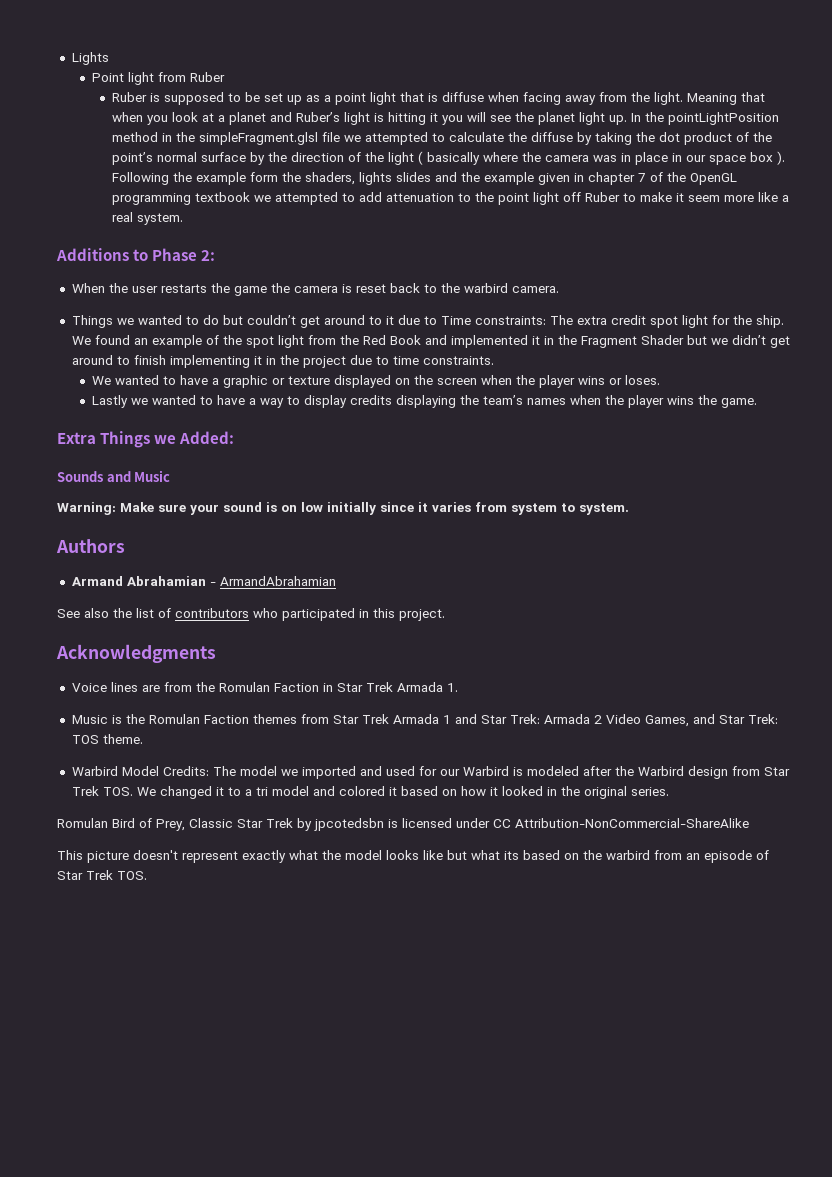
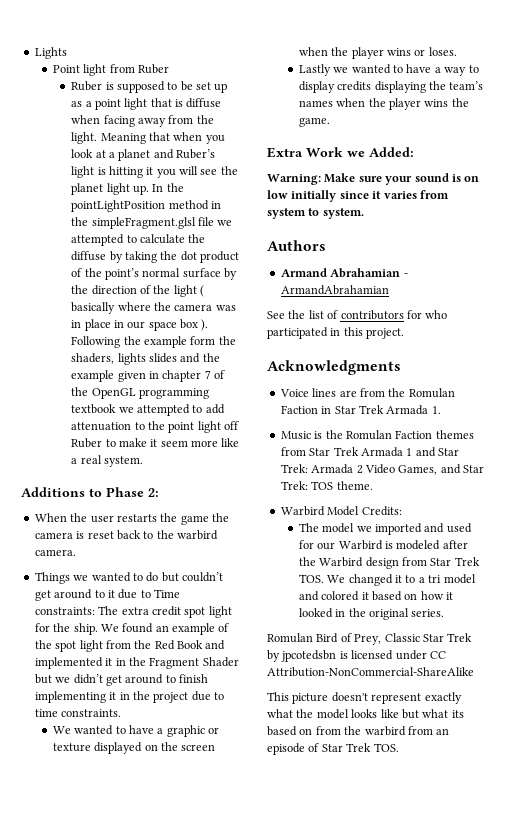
- Extra Things we Added:
+ Extra Work we Added:
- Sounds and Music
- See also the list of contributors who participated in this project.
+ See the list of contributors for who participated in this project.
- Warbird Model Credits: The model we imported and used for our Warbird is modeled after the Warbird design from Star Trek TOS. We changed it to a tri model and colored it based on how it looked in the original series.
+ Warbird Model Credits:
+ The model we imported and used for our Warbird is modeled after the Warbird design from Star Trek TOS. We changed it to a tri model and colored it based on how it looked in the original series.
- This picture doesn't represent exactly what the model looks like but what its based on the warbird from an episode of Star Trek TOS.
+ This picture doesn't represent exactly what the model looks like but what its based on from the warbird from an episode of Star Trek TOS.

